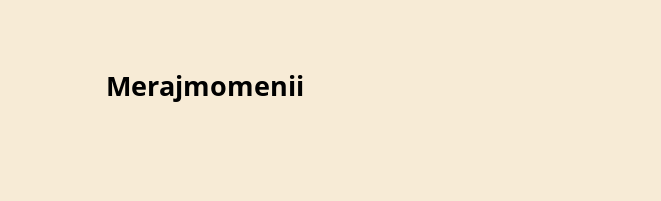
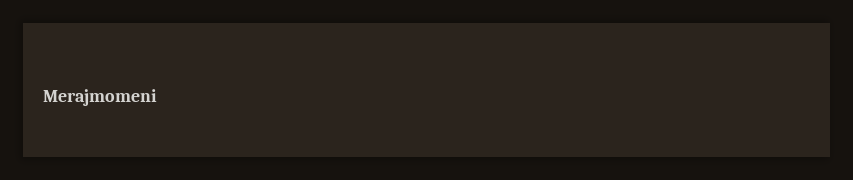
- Merajmomenii
+ Merajmomeni

